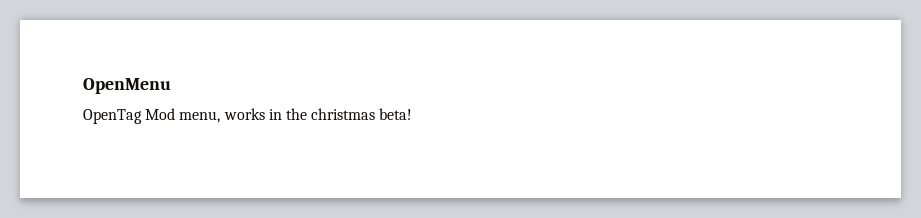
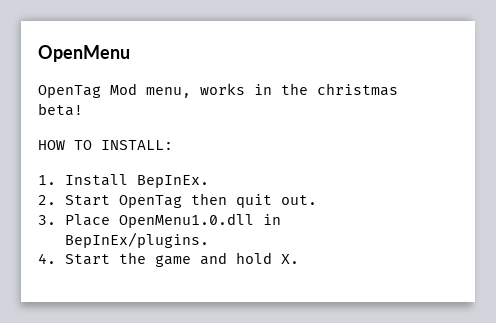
+ HOW TO INSTALL:
+ 1. Install BepInEx.
+ 2. Start OpenTag then quit out.
+ 3. Place OpenMenu1.0.dll in BepInEx/plugins.
+ 4. Start the game and hold X.

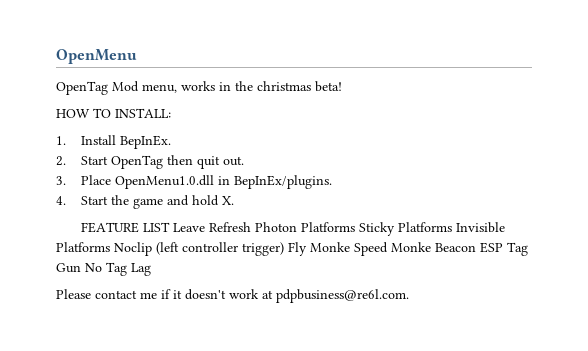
+ FEATURE LIST Leave Refresh Photon Platforms Sticky Platforms Invisible Platforms Noclip (left controller trigger) Fly Monke Speed Monke Beacon ESP Tag Gun No Tag Lag
+ Please contact me if it doesn't work at pdpbusiness@re6l.com.

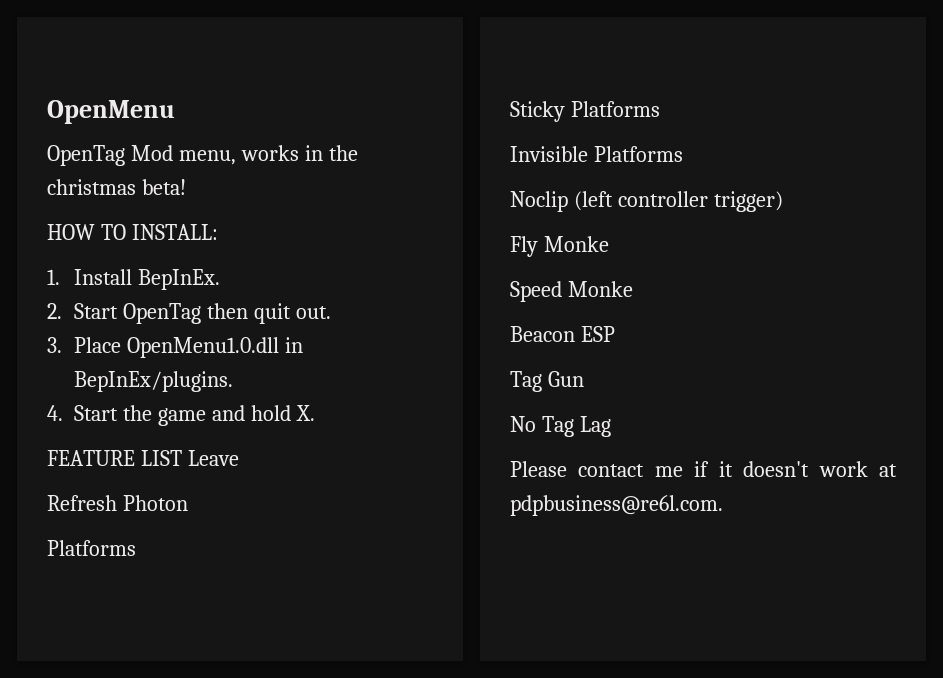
- FEATURE LIST Leave Refresh Photon Platforms Sticky Platforms Invisible Platforms Noclip (left controller trigger) Fly Monke Speed Monke Beacon ESP Tag Gun No Tag Lag
+ FEATURE LIST Leave
+ Refresh Photon
+ Platforms
+ Sticky Platforms
+ Invisible Platforms
+ Noclip (left controller trigger)
+ Fly Monke
+ Speed Monke
+ Beacon ESP
+ Tag Gun
+ No Tag Lag

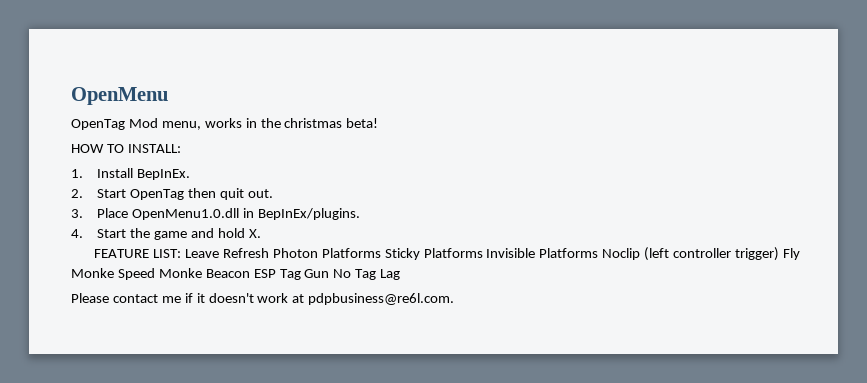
- FEATURE LIST Leave
- Refresh Photon
- Platforms
- Sticky Platforms
- Invisible Platforms
- Noclip (left controller trigger)
- Fly Monke
- Speed Monke
- Beacon ESP
- Tag Gun
- No Tag Lag
+ FEATURE LIST: Leave Refresh Photon Platforms Sticky Platforms Invisible Platforms Noclip (left controller trigger) Fly Monke Speed Monke Beacon ESP Tag Gun No Tag Lag

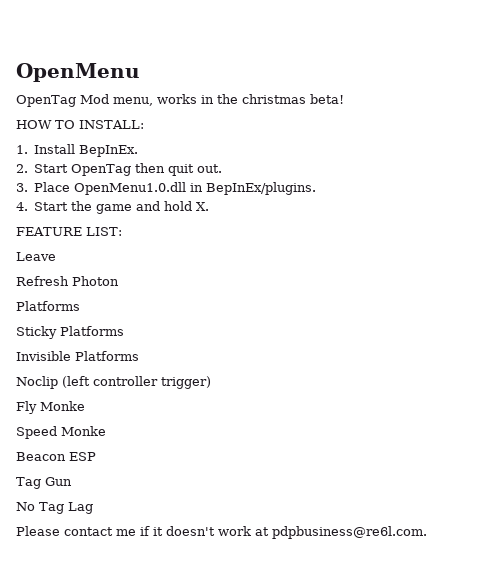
- FEATURE LIST: Leave Refresh Photon Platforms Sticky Platforms Invisible Platforms Noclip (left controller trigger) Fly Monke Speed Monke Beacon ESP Tag Gun No Tag Lag
+ FEATURE LIST:
+ Leave
+ Refresh Photon
+ Platforms
+ Sticky Platforms
+ Invisible Platforms
+ Noclip (left controller trigger)
+ Fly Monke
+ Speed Monke
+ Beacon ESP
+ Tag Gun
+ No Tag Lag

